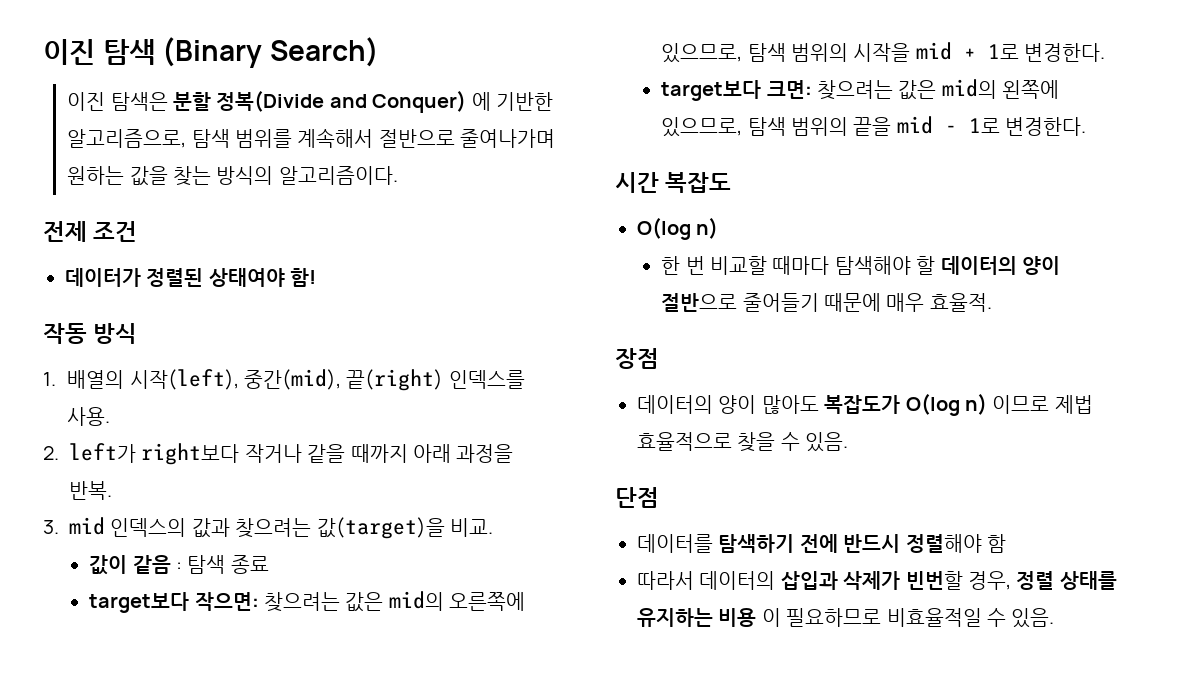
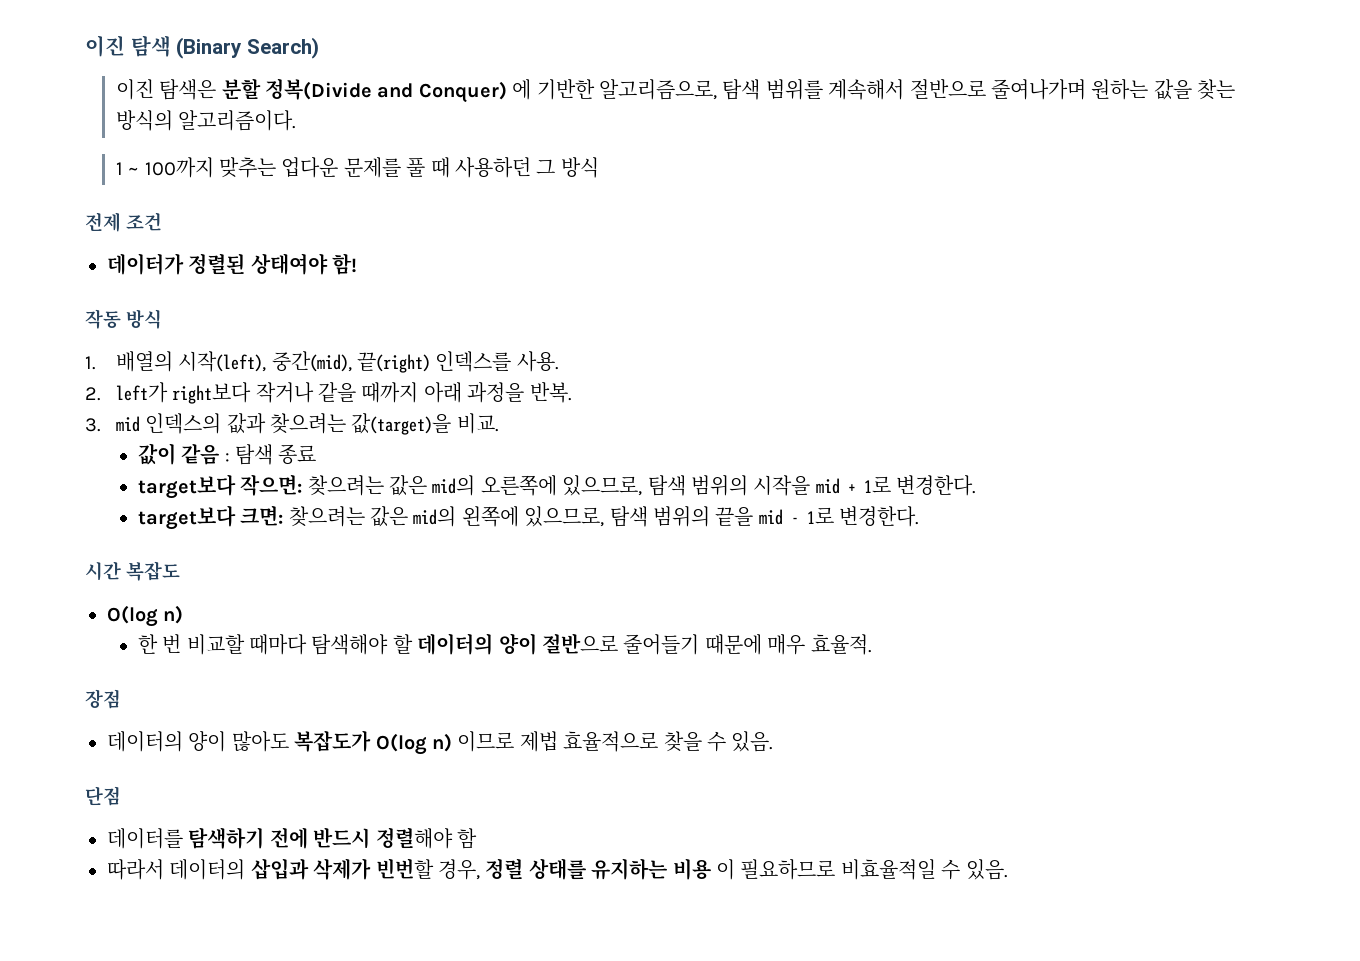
+ 1 ~ 100까지 맞추는 업다운 문제를 풀 때 사용하던 그 방식

